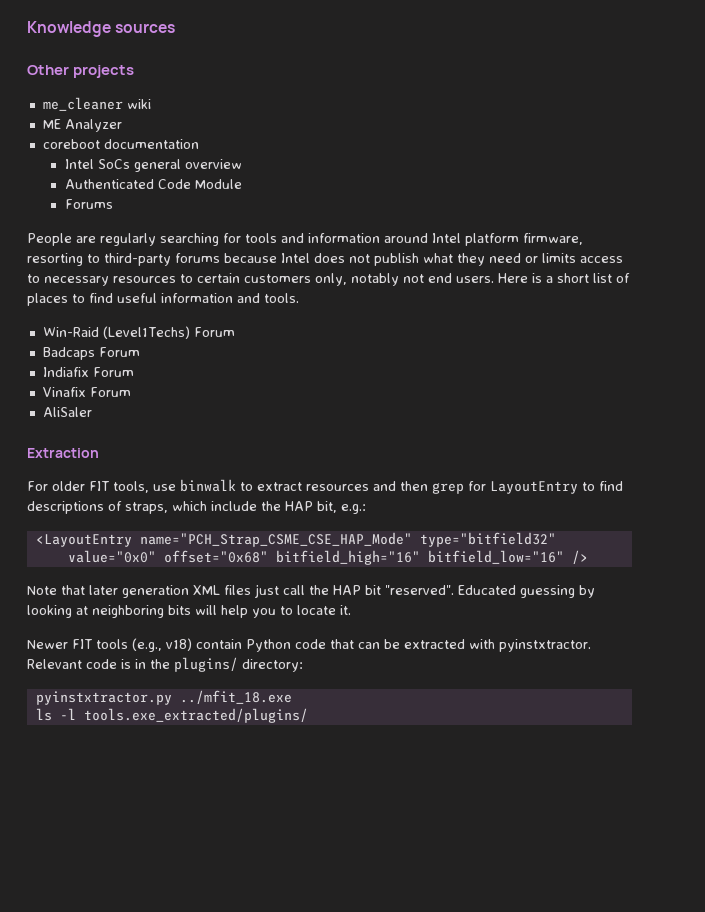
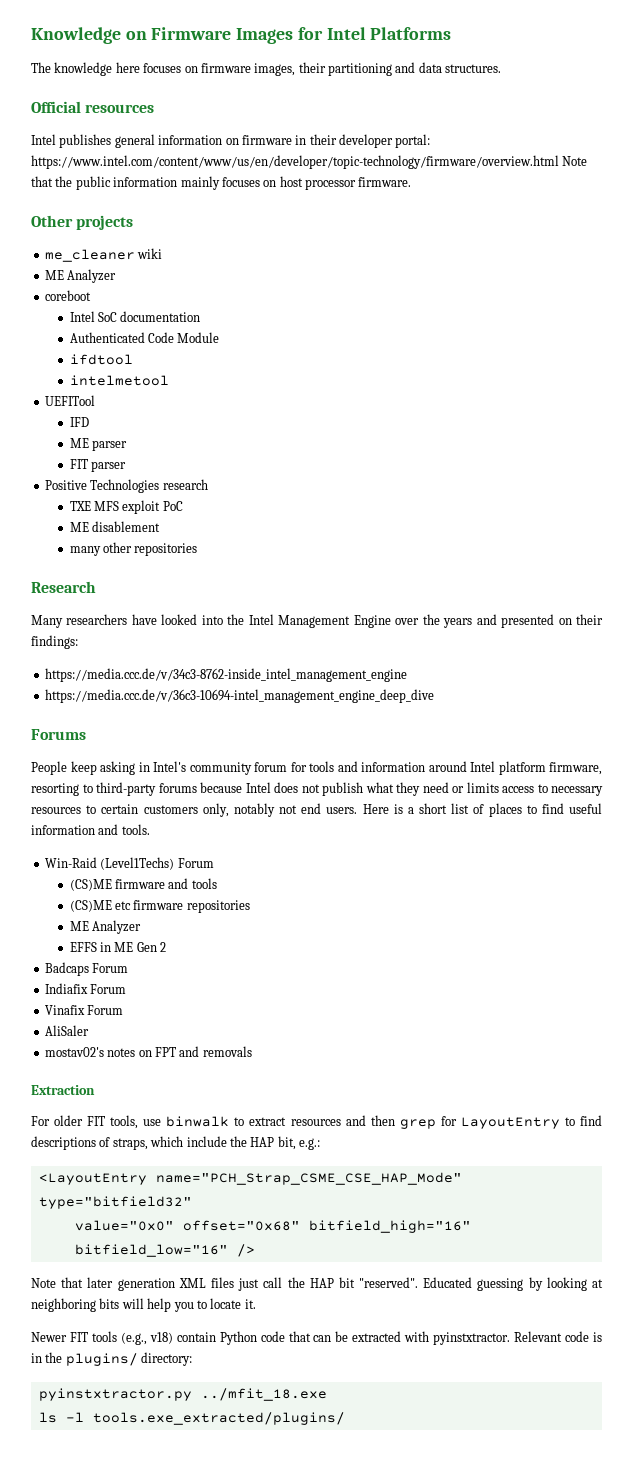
- Knowledge sources
+ Knowledge on Firmware Images for Intel Platforms
+ The knowledge here focuses on firmware images, their partitioning and data structures.
+ Official resources
+ Intel publishes general information on firmware in their developer portal: https://www.intel.com/content/www/us/en/developer/topic-technology/firmware/overview.html Note that the public information mainly focuses on host processor firmware.
- coreboot documentation
- Intel SoCs general overview
+ coreboot
+ Intel SoC documentation
+ ifdtool
+ intelmetool
+ UEFITool
+ IFD
+ ME parser
+ FIT parser
+ Positive Technologies research
+ TXE MFS exploit PoC
+ ME disablement
+ many other repositories
+ Research
+ Many researchers have looked into the Intel Management Engine over the years and presented on their findings:
+ https://media.ccc.de/v/34c3-8762-inside_intel_management_engine
+ https://media.ccc.de/v/36c3-10694-intel_management_engine_deep_dive
  Forums
- People are regularly searching for tools and information around Intel platform firmware, resorting to third-party forums because Intel does not publish what they need or limits access to necessary resources to certain customers only, notably not end users.
+ People keep asking in Intel's community forum for tools and information around Intel platform firmware, resorting to third-party forums because Intel does not publish what they need or limits access to necessary resources to certain customers only, notably not end users.
+ (CS)ME firmware and tools
+ (CS)ME etc firmware repositories
+ ME Analyzer
+ EFFS in ME Gen 2
+ mostav02's notes on FPT and removals

